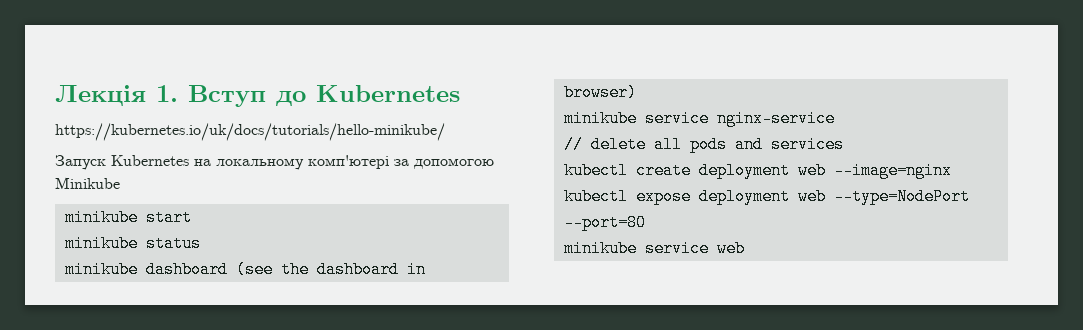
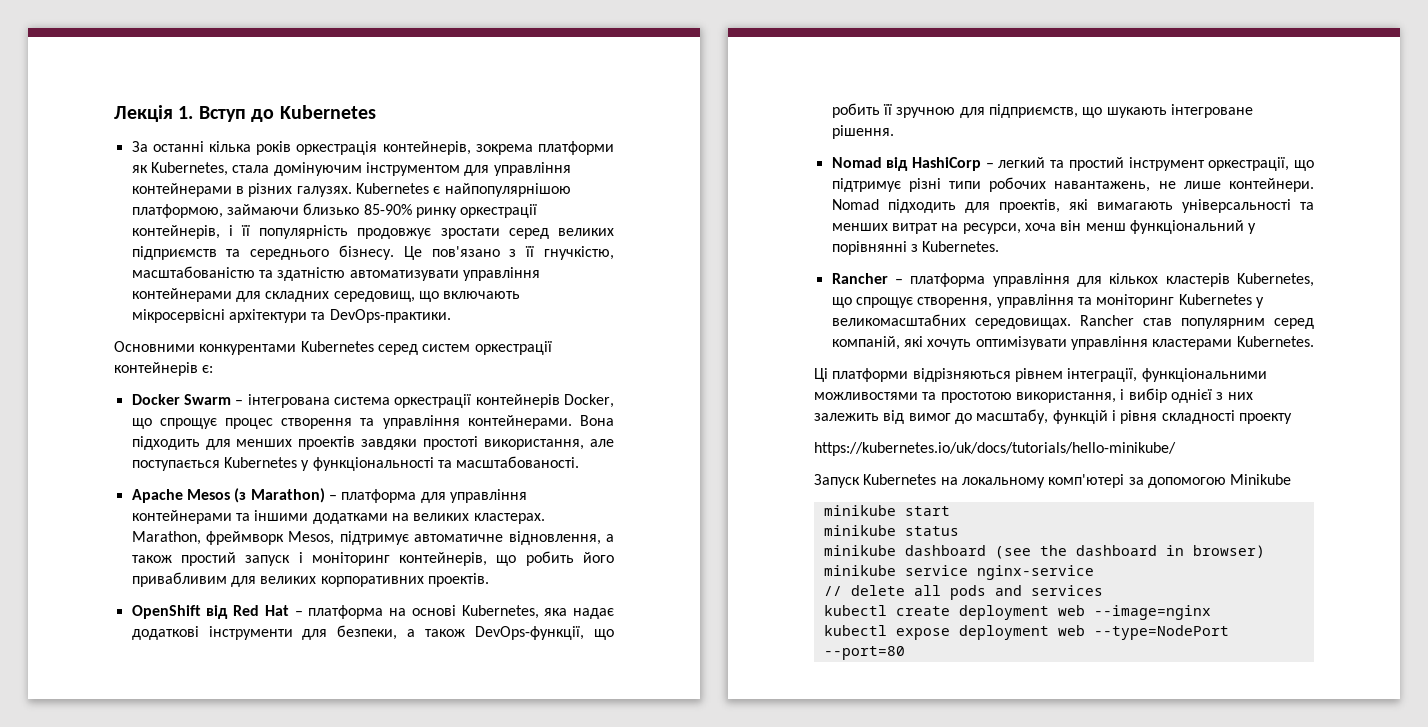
+ За останні кілька років оркестрація контейнерів, зокрема платформи як Kubernetes, стала домінуючим інструментом для управління контейнерами в різних галузях. Kubernetes є найпопулярнішою платформою, займаючи близько 85-90% ринку оркестрації контейнерів, і її популярність продовжує зростати серед великих підприємств та середнього бізнесу. Це пов'язано з її гнучкістю, масштабованістю та здатністю автоматизувати управління контейнерами для складних середовищ, що включають мікросервісні архітектури та DevOps-практики.
+ Основними конкурентами Kubernetes серед систем оркестрації контейнерів є:
+ Docker Swarm – інтегрована система оркестрації контейнерів Docker, що спрощує процес створення та управління контейнерами. Вона підходить для менших проектів завдяки простоті використання, але поступається Kubernetes у функціональності та масштабованості.
+ Apache Mesos (з Marathon) – платформа для управління контейнерами та іншими додатками на великих кластерах. Marathon, фреймворк Mesos, підтримує автоматичне відновлення, а також простий запуск і моніторинг контейнерів, що робить його привабливим для великих корпоративних проектів.
+ OpenShift від Red Hat – платформа на основі Kubernetes, яка надає додаткові інструменти для безпеки, а також DevOps-функції, що робить її зручною для підприємств, що шукають інтегроване рішення.
+ Nomad від HashiCorp – легкий та простий інструмент оркестрації, що підтримує різні типи робочих навантажень, не лише контейнери. Nomad підходить для проектів, які вимагають універсальності та менших витрат на ресурси, хоча він менш функціональний у порівнянні з Kubernetes.
+ Rancher – платформа управління для кількох кластерів Kubernetes, що спрощує створення, управління та моніторинг Kubernetes у великомасштабних середовищах. Rancher став популярним серед компаній, які хочуть оптимізувати управління кластерами Kubernetes.
+ Ці платформи відрізняються рівнем інтеграції, функціональними можливостями та простотою використання, і вибір однієї з них залежить від вимог до масштабу, функцій і рівня складності проекту
- minikube service web

